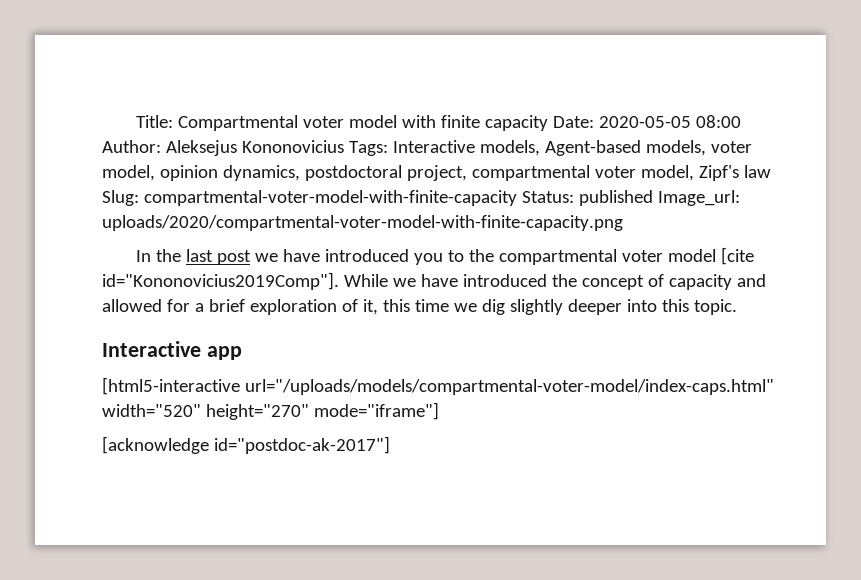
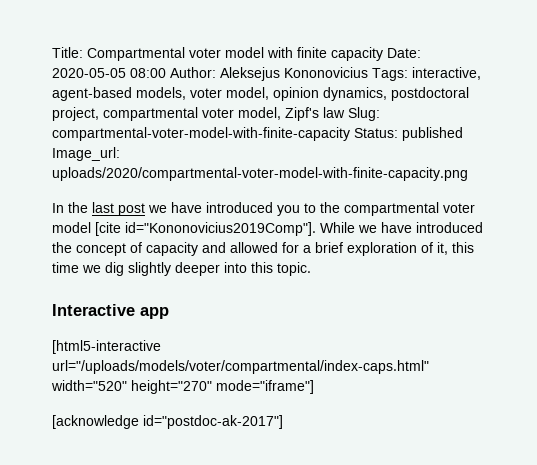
- Title: Compartmental voter model with finite capacity Date: 2020-05-05 08:00 Author: Aleksejus Kononovicius Tags: Interactive models, Agent-based models, voter model, opinion dynamics, postdoctoral project, compartmental voter model, Zipf's law Slug: compartmental-voter-model-with-finite-capacity Status: published Image_url: uploads/2020/compartmental-voter-model-with-finite-capacity.png
+ Title: Compartmental voter model with finite capacity Date: 2020-05-05 08:00 Author: Aleksejus Kononovicius Tags: interactive, agent-based models, voter model, opinion dynamics, postdoctoral project, compartmental voter model, Zipf's law Slug: compartmental-voter-model-with-finite-capacity Status: published Image_url: uploads/2020/compartmental-voter-model-with-finite-capacity.png
- [html5-interactive url="/uploads/models/compartmental-voter-model/index-caps.html" width="520" height="270" mode="iframe"]
+ [html5-interactive url="/uploads/models/voter/compartmental/index-caps.html" width="520" height="270" mode="iframe"]

